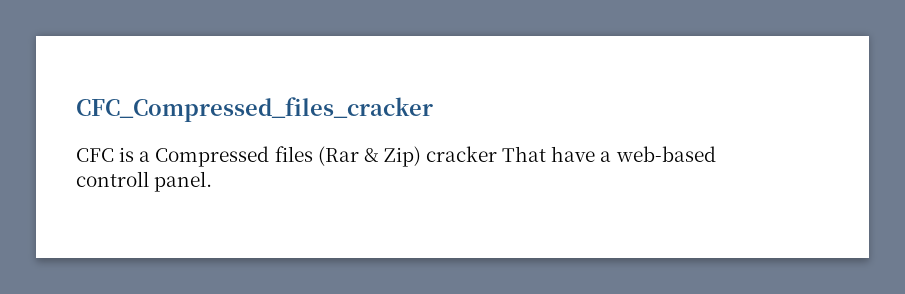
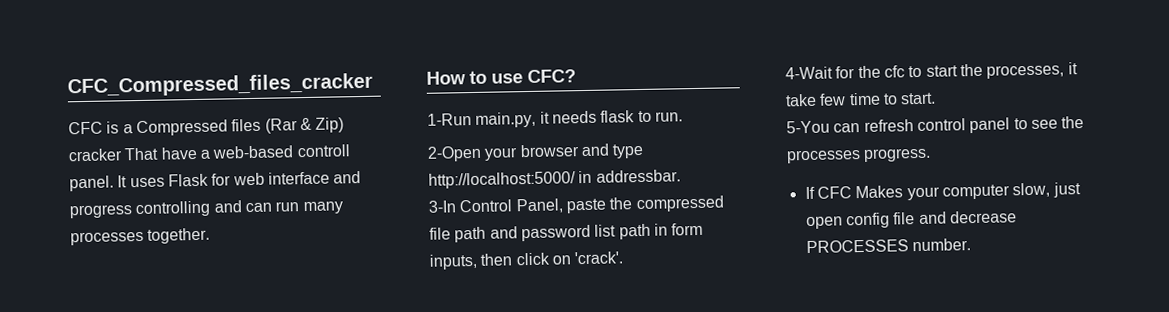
+ It uses Flask for web interface and progress controlling and can run many processes together.
+ How to use CFC?
+ 1-Run main.py, it needs flask to run.
+ 2-Open your browser and type http://localhost:5000/ in addressbar.
+ 3-In Control Panel, paste the compressed file path and password list path in form inputs, then click on 'crack'.
+ 4-Wait for the cfc to start the processes, it take few time to start.
+ 5-You can refresh control panel to see the processes progress.
+ If CFC Makes your computer slow, just open config file and decrease PROCESSES number.

